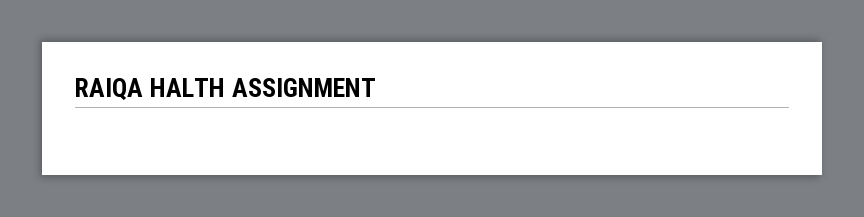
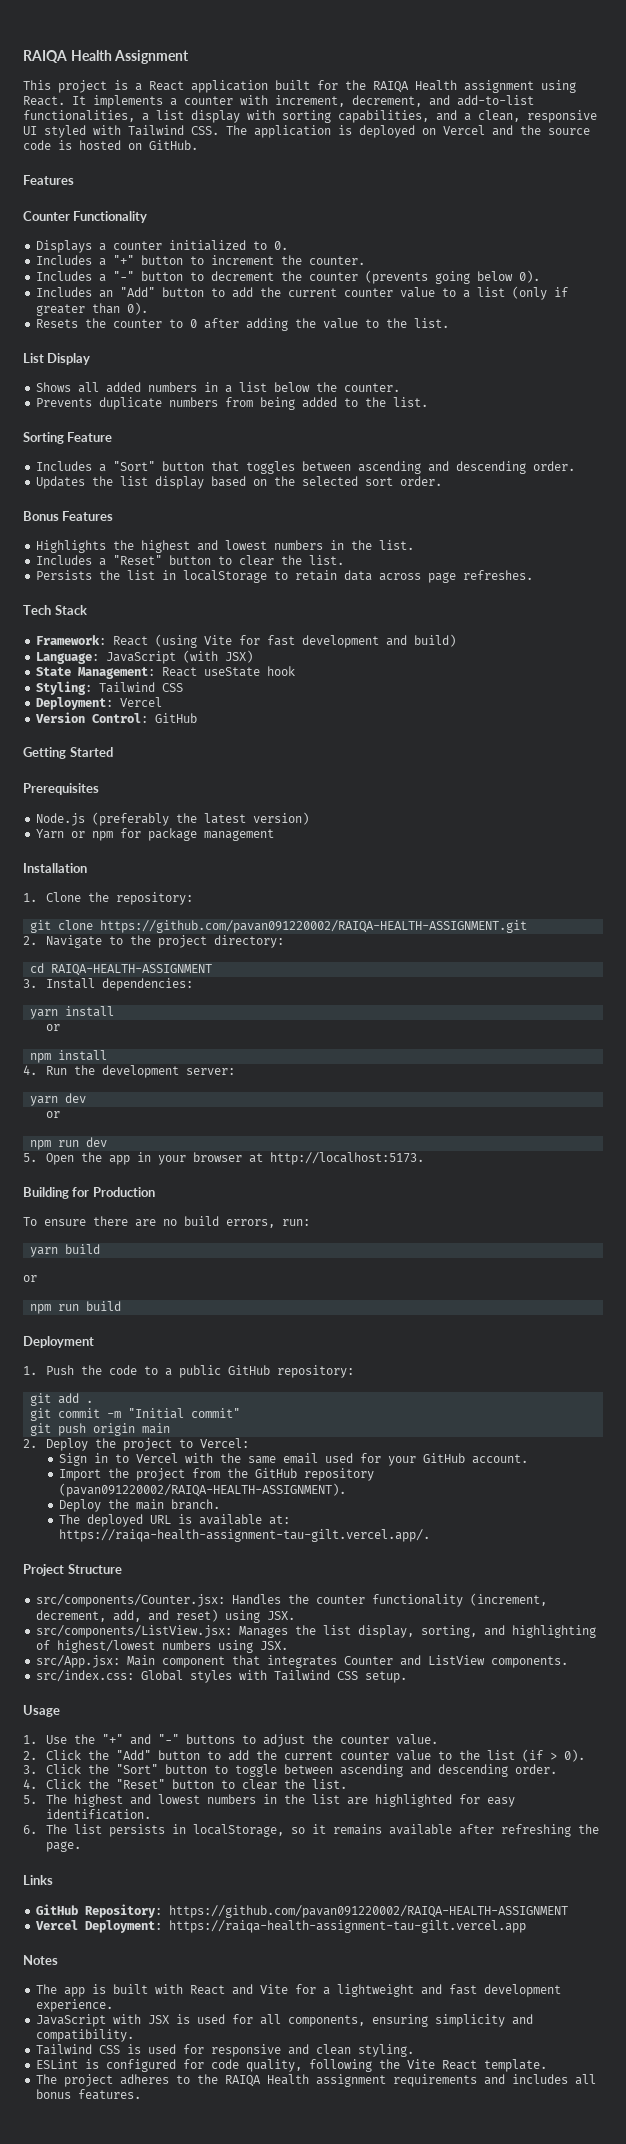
- RAIQA HALTH ASSIGNMENT
+ RAIQA Health Assignment
+ This project is a React application built for the RAIQA Health assignment using React. It implements a counter with increment, decrement, and add-to-list functionalities, a list display with sorting capabilities, and a clean, responsive UI styled with Tailwind CSS. The application is deployed on Vercel and the source code is hosted on GitHub.
+ Features
+ Counter Functionality
+ Displays a counter initialized to 0.
+ Includes a "+" button to increment the counter.
+ Includes a "−" button to decrement the counter (prevents going below 0).
+ Includes an "Add" button to add the current counter value to a list (only if greater than 0).
+ Resets the counter to 0 after adding the value to the list.
+ List Display
+ Shows all added numbers in a list below the counter.
+ Prevents duplicate numbers from being added to the list.
+ Sorting Feature
+ Includes a "Sort" button that toggles between ascending and descending order.
+ Updates the list display based on the selected sort order.
+ Bonus Features
+ Highlights the highest and lowest numbers in the list.
+ Includes a "Reset" button to clear the list.
+ Persists the list in localStorage to retain data across page refreshes.
+ Tech Stack
+ Framework: React (using Vite for fast development and build)
+ Language: JavaScript (with JSX)
+ State Management: React useState hook
+ Styling: Tailwind CSS
+ Deployment: Vercel
+ Version Control: GitHub
+ Getting Started
+ Prerequisites
+ Node.js (preferably the latest version)
+ Yarn or npm for package management
+ Installation
+ 1. Clone the repository:
+ git clone https://github.com/pavan091220002/RAIQA-HEALTH-ASSIGNMENT.git
+ 2. Navigate to the project directory:
+ cd RAIQA-HEALTH-ASSIGNMENT
+ 3. Install dependencies:
+ yarn install
+ or
+ npm install
+ 4. Run the development server:
+ yarn dev
+ or
+ npm run dev
+ 5. Open the app in your browser at http://localhost:5173.
+ Building for Production
+ To ensure there are no build errors, run:
+ yarn build
+ or
+ npm run build
+ Deployment
+ 1. Push the code to a public GitHub repository:
+ git add .
+ git commit -m "Initial commit"
+ git push origin main
+ 2. Deploy the project to Vercel:
+ Sign in to Vercel with the same email used for your GitHub account.
+ Import the project from the GitHub repository (pavan091220002/RAIQA-HEALTH-ASSIGNMENT).
+ Deploy the main branch.
+ The deployed URL is available at: https://raiqa-health-assignment-tau-gilt.vercel.app/.
+ Project Structure
+ src/components/Counter.jsx: Handles the counter functionality (increment, decrement, add, and reset) using JSX.
+ src/components/ListView.jsx: Manages the list display, sorting, and highlighting of highest/lowest numbers using JSX.
+ src/App.jsx: Main component that integrates Counter and ListView components.
+ src/index.css: Global styles with Tailwind CSS setup.
+ Usage
+ 1. Use the "+" and "−" buttons to adjust the counter value.
+ 2. Click the "Add" button to add the current counter value to the list (if > 0).
+ 3. Click the "Sort" button to toggle between ascending and descending order.
+ 4. Click the "Reset" button to clear the list.
+ 5. The highest and lowest numbers in the list are highlighted for easy identification.
+ 6. The list persists in localStorage, so it remains available after refreshing the page.
+ Links
+ GitHub Repository: https://github.com/pavan091220002/RAIQA-HEALTH-ASSIGNMENT
+ Vercel Deployment: https://raiqa-health-assignment-tau-gilt.vercel.app
+ Notes
+ The app is built with React and Vite for a lightweight and fast development experience.
+ JavaScript with JSX is used for all components, ensuring simplicity and compatibility.
+ Tailwind CSS is used for responsive and clean styling.
+ ESLint is configured for code quality, following the Vite React template.
+ The project adheres to the RAIQA Health assignment requirements and includes all bonus features.

